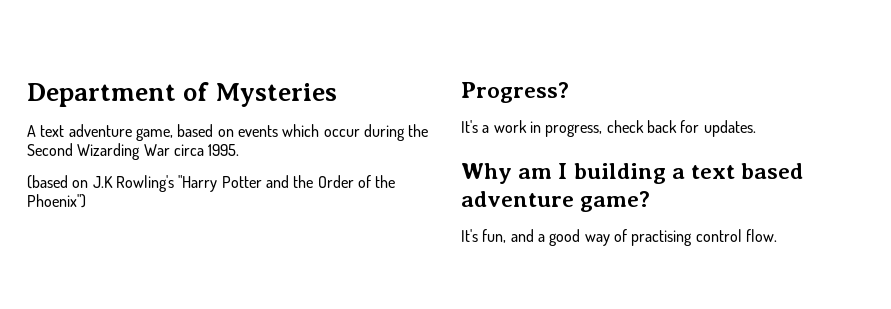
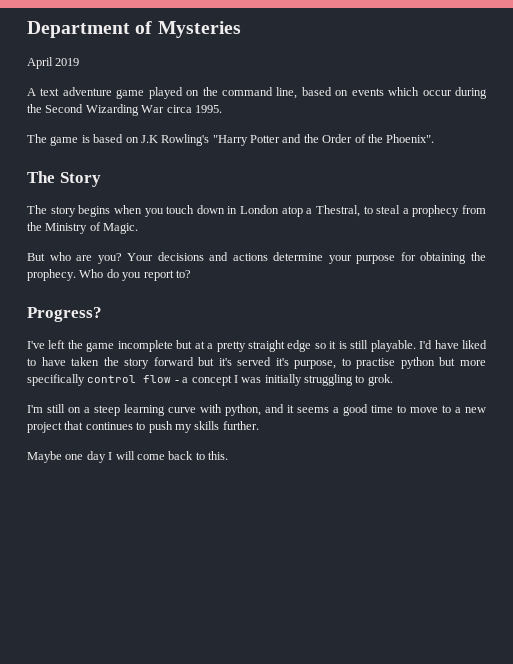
+ April 2019
- A text adventure game, based on events which occur during the Second Wizarding War circa 1995.
+ A text adventure game played on the command line, based on events which occur during the Second Wizarding War circa 1995.
- (based on J.K Rowling's "Harry Potter and the Order of the Phoenix")
+ The game is based on J.K Rowling's "Harry Potter and the Order of the Phoenix".
+ The Story
+ The story begins when you touch down in London atop a Thestral, to steal a prophecy from the Ministry of Magic.
+ But who are you? Your decisions and actions determine your purpose for obtaining the prophecy. Who do you report to?
  Progress?
- It's a work in progress, check back for updates.
- Why am I building a text based adventure game?
- It's fun, and a good way of practising control flow.
+ I've left the game incomplete but at a pretty straight edge so it is still playable. I'd have liked to have taken the story forward but it's served it's purpose, to practise python but more specifically control flow - a concept I was initially struggling to grok.
+ I'm still on a steep learning curve with python, and it seems a good time to move to a new project that continues to push my skills further.
+ Maybe one day I will come back to this.

